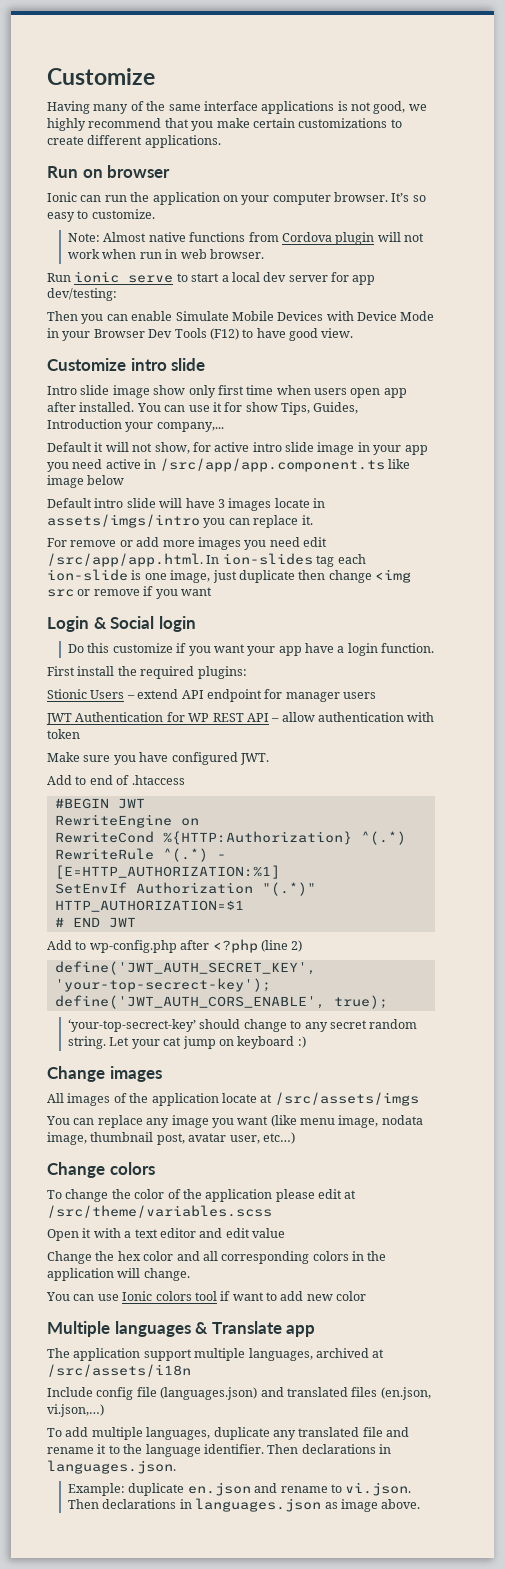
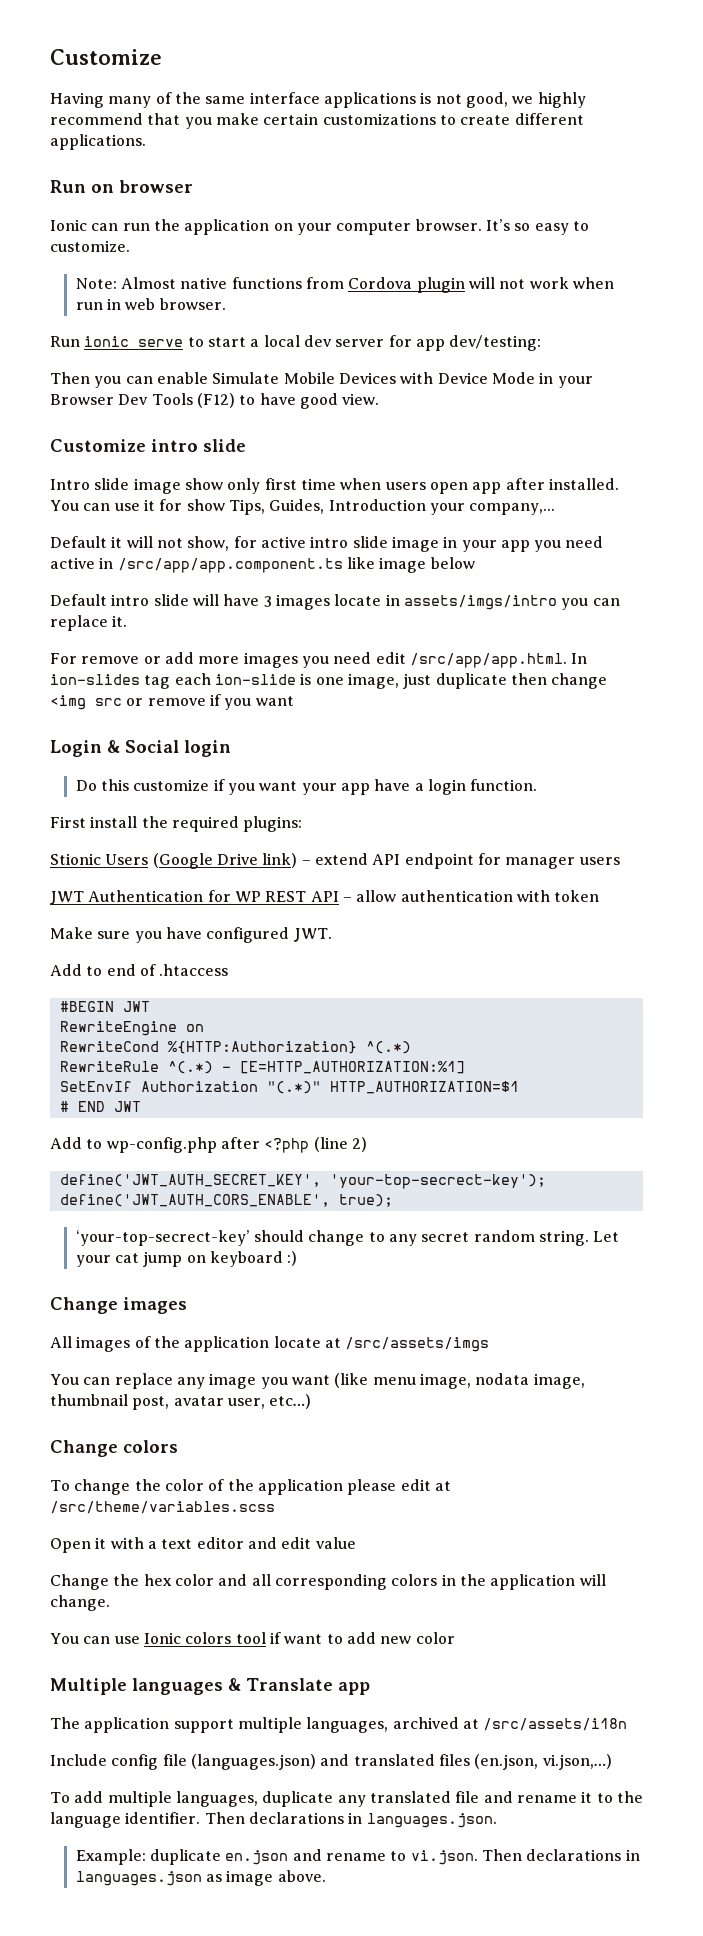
- Stionic Users – extend API endpoint for manager users
+ Stionic Users (Google Drive link) – extend API endpoint for manager users

